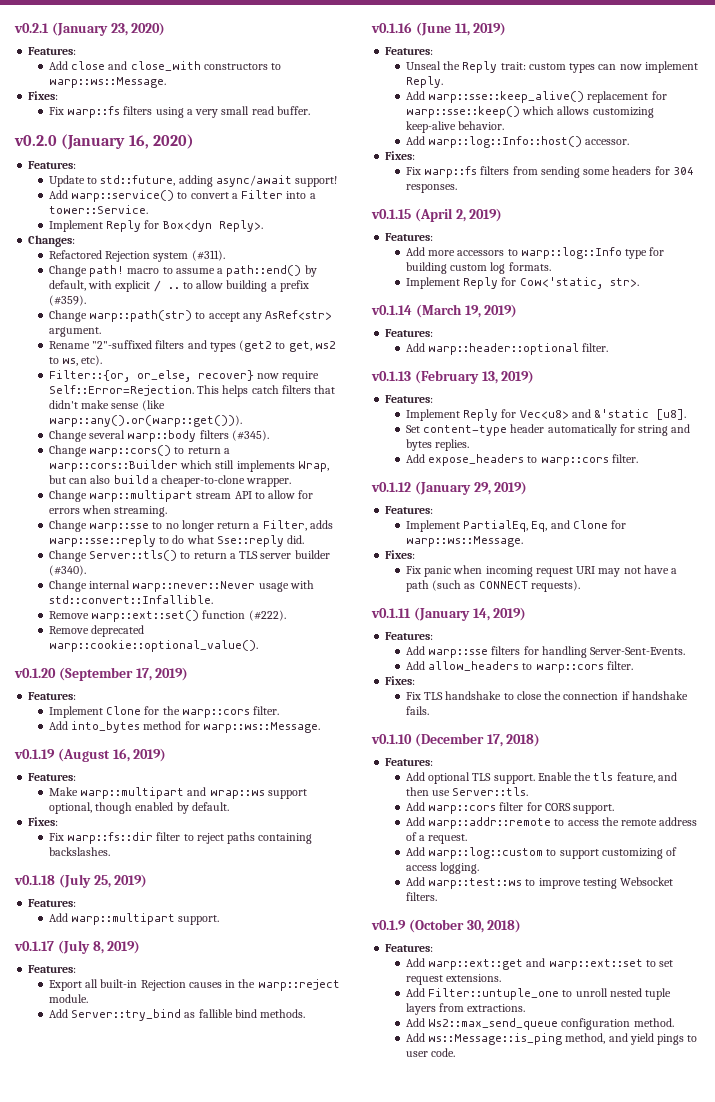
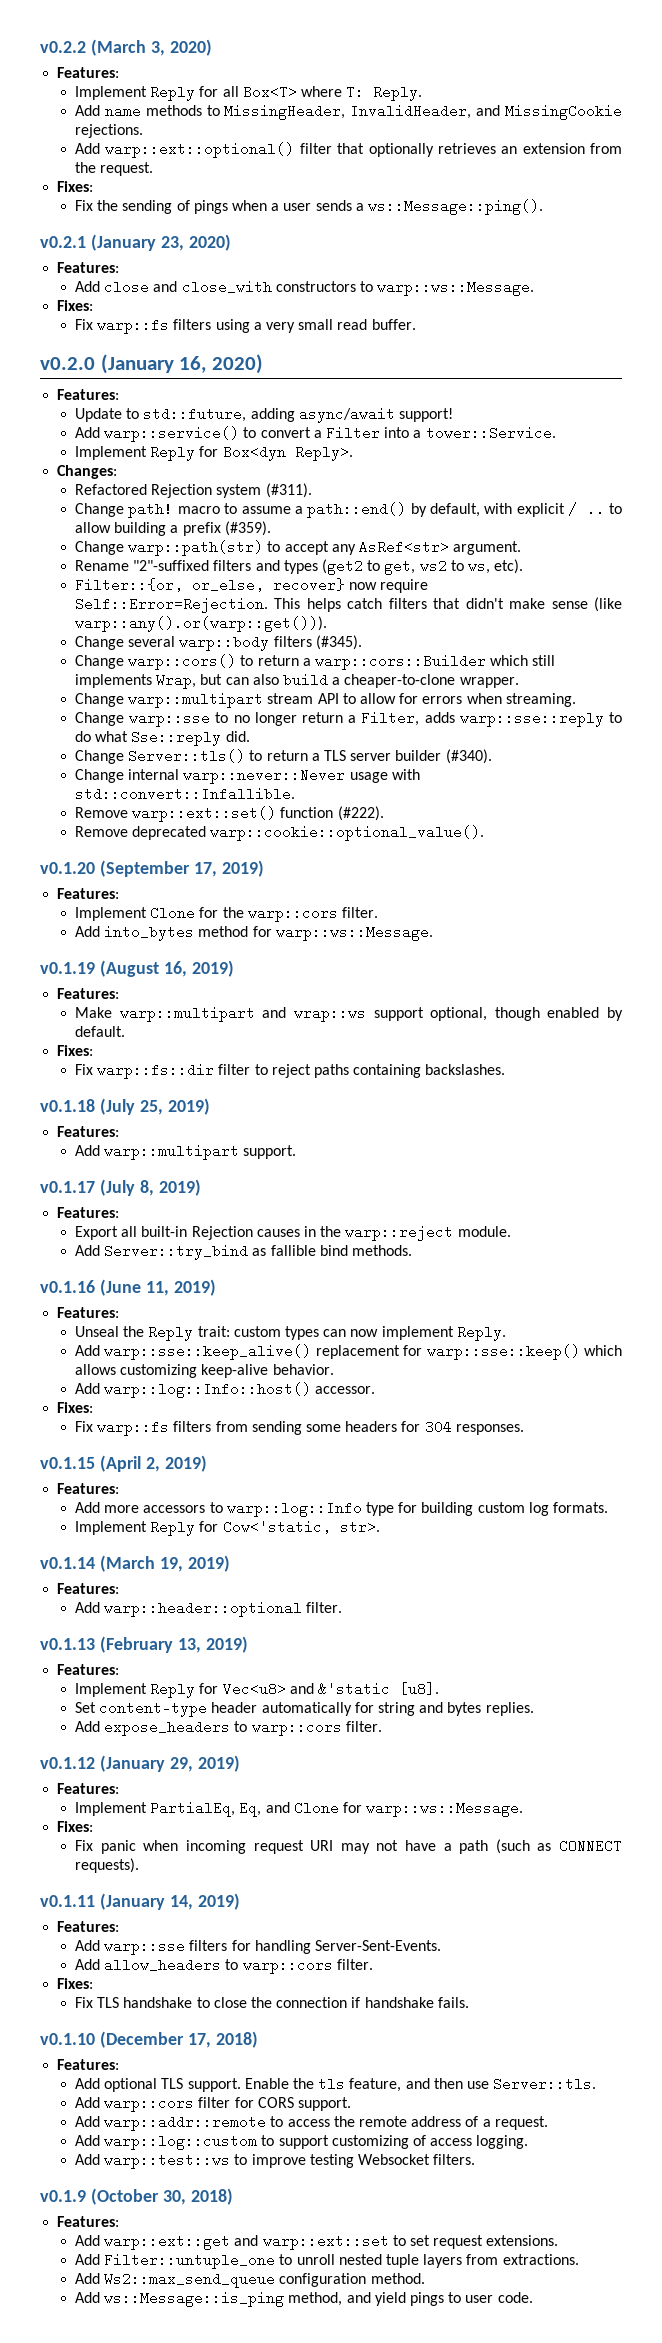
+ v0.2.2 (March 3, 2020)
+ Features:
+ Implement Reply for all Box<T> where T: Reply.
+ Add name methods to MissingHeader, InvalidHeader, and MissingCookie rejections.
+ Add warp::ext::optional() filter that optionally retrieves an extension from the request.
+ Fixes:
+ Fix the sending of pings when a user sends a ws::Message::ping().

